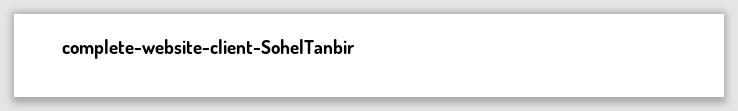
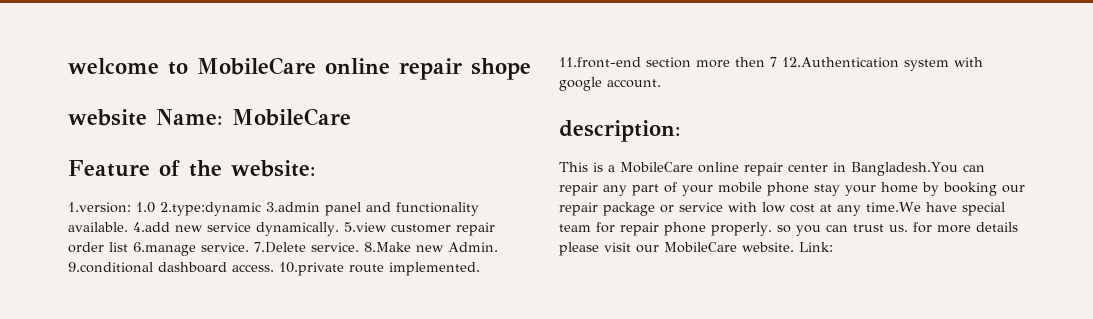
- complete-website-client-SohelTanbir
+ welcome to MobileCare online repair shope
+ website Name: MobileCare
+ Feature of the website:
+ 1.version: 1.0 2.type:dynamic 3.admin panel and functionality available. 4.add new service dynamically. 5.view customer repair order list 6.manage service. 7.Delete service. 8.Make new Admin. 9.conditional dashboard access. 10.private route implemented. 11.front-end section more then 7 12.Authentication system with google account.
+ description:
+ This is a MobileCare online repair center in Bangladesh.You can repair any part of your mobile phone stay your home by booking our repair package or service with low cost at any time.We have special team for repair phone properly. so you can trust us. for more details please visit our MobileCare website. Link:

